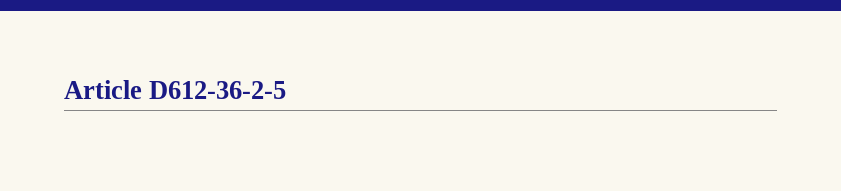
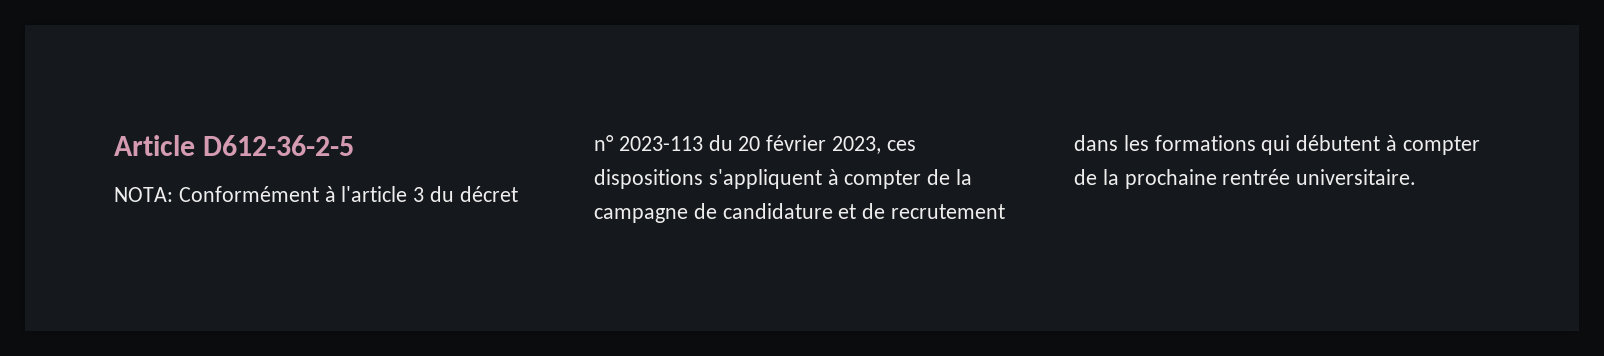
+ NOTA: Conformément à l'article 3 du décret n° 2023-113 du 20 février 2023, ces dispositions s'appliquent à compter de la campagne de candidature et de recrutement dans les formations qui débutent à compter de la prochaine rentrée universitaire.

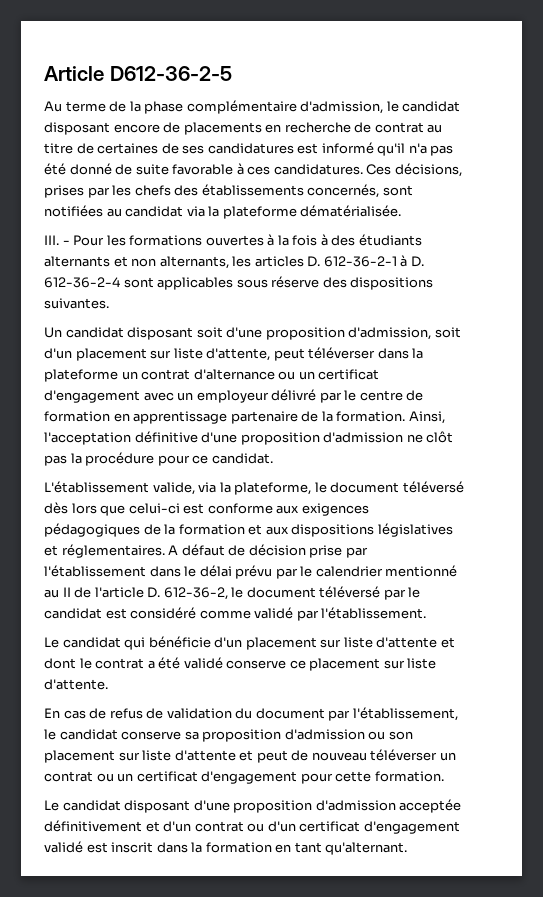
- NOTA: Conformément à l'article 3 du décret n° 2023-113 du 20 février 2023, ces dispositions s'appliquent à compter de la campagne de candidature et de recrutement dans les formations qui débutent à compter de la prochaine rentrée universitaire.
+ Au terme de la phase complémentaire d'admission, le candidat disposant encore de placements en recherche de contrat au titre de certaines de ses candidatures est informé qu'il n'a pas été donné de suite favorable à ces candidatures. Ces décisions, prises par les chefs des établissements concernés, sont notifiées au candidat via la plateforme dématérialisée.
+ III. - Pour les formations ouvertes à la fois à des étudiants alternants et non alternants, les articles D. 612-36-2-1 à D. 612-36-2-4 sont applicables sous réserve des dispositions suivantes.
+ Un candidat disposant soit d'une proposition d'admission, soit d'un placement sur liste d'attente, peut téléverser dans la plateforme un contrat d'alternance ou un certificat d'engagement avec un employeur délivré par le centre de formation en apprentissage partenaire de la formation. Ainsi, l'acceptation définitive d'une proposition d'admission ne clôt pas la procédure pour ce candidat.
+ L'établissement valide, via la plateforme, le document téléversé dès lors que celui-ci est conforme aux exigences pédagogiques de la formation et aux dispositions législatives et réglementaires. A défaut de décision prise par l'établissement dans le délai prévu par le calendrier mentionné au II de l'article D. 612-36-2, le document téléversé par le candidat est considéré comme validé par l'établissement.
+ Le candidat qui bénéficie d'un placement sur liste d'attente et dont le contrat a été validé conserve ce placement sur liste d'attente.
+ En cas de refus de validation du document par l'établissement, le candidat conserve sa proposition d'admission ou son placement sur liste d'attente et peut de nouveau téléverser un contrat ou un certificat d'engagement pour cette formation.
+ Le candidat disposant d'une proposition d'admission acceptée définitivement et d'un contrat ou d'un certificat d'engagement validé est inscrit dans la formation en tant qu'alternant.

